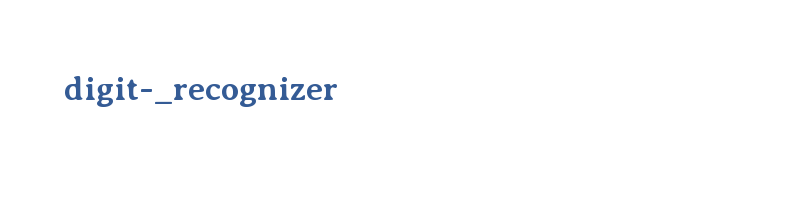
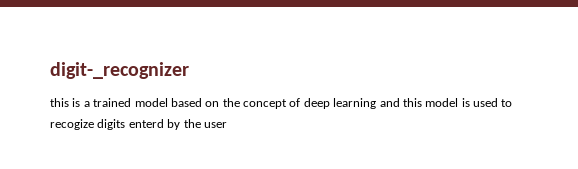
+ this is a trained model based on the concept of deep learning and this model is used to recogize digits enterd by the user

